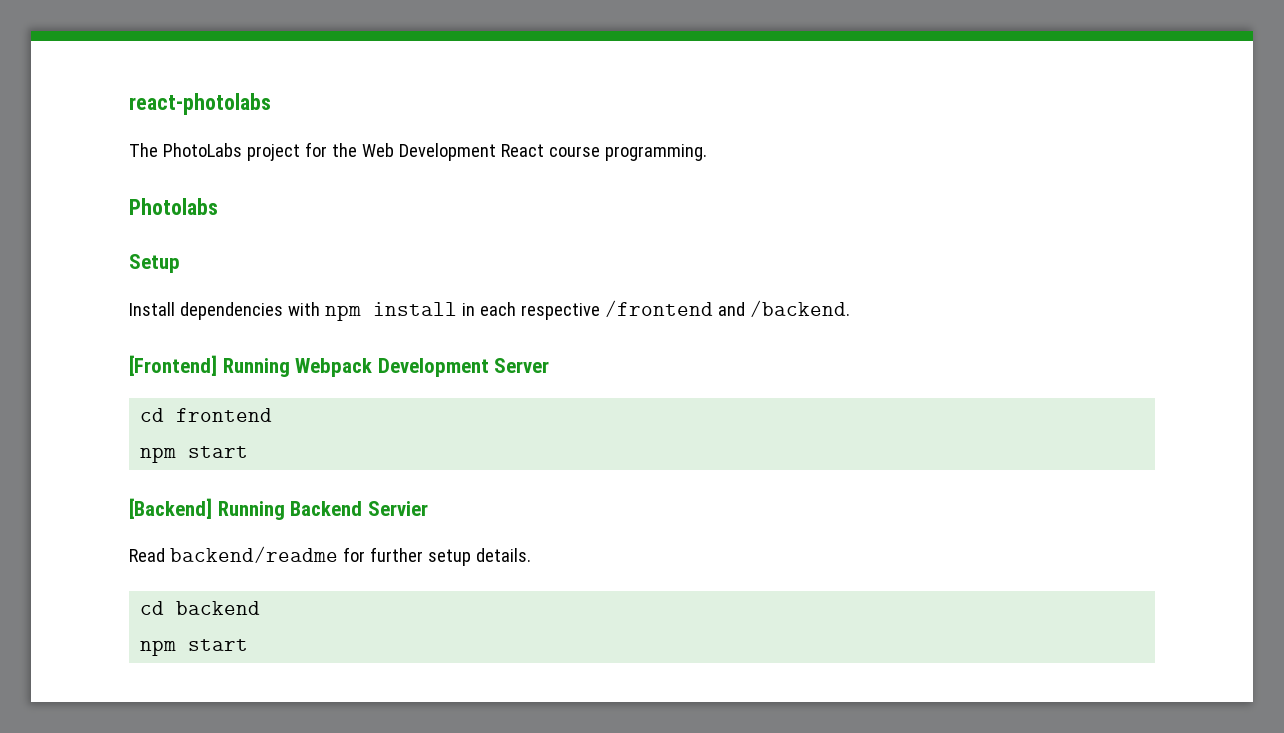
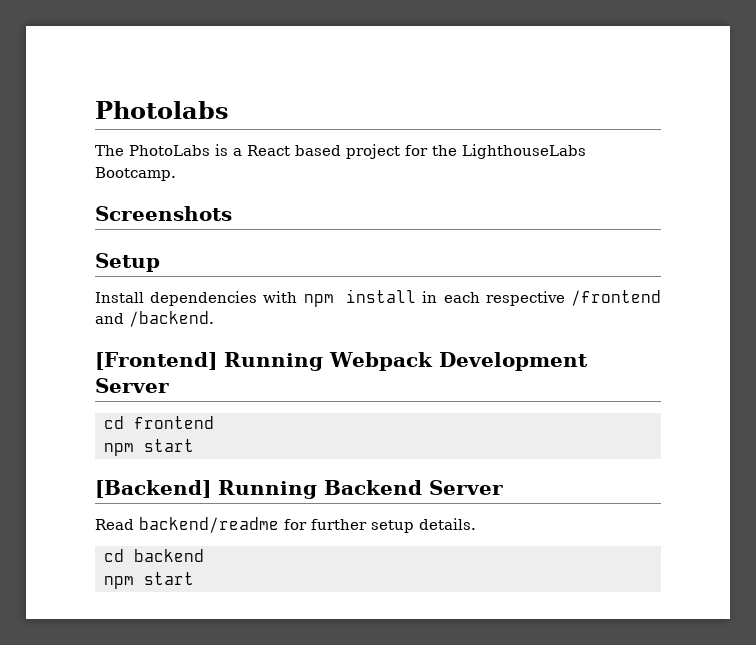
- react-photolabs
+ Photolabs
- The PhotoLabs project for the Web Development React course programming.
- Photolabs
+ The PhotoLabs is a React based project for the LighthouseLabs Bootcamp.
+ Screenshots
- [Backend] Running Backend Servier
+ [Backend] Running Backend Server

